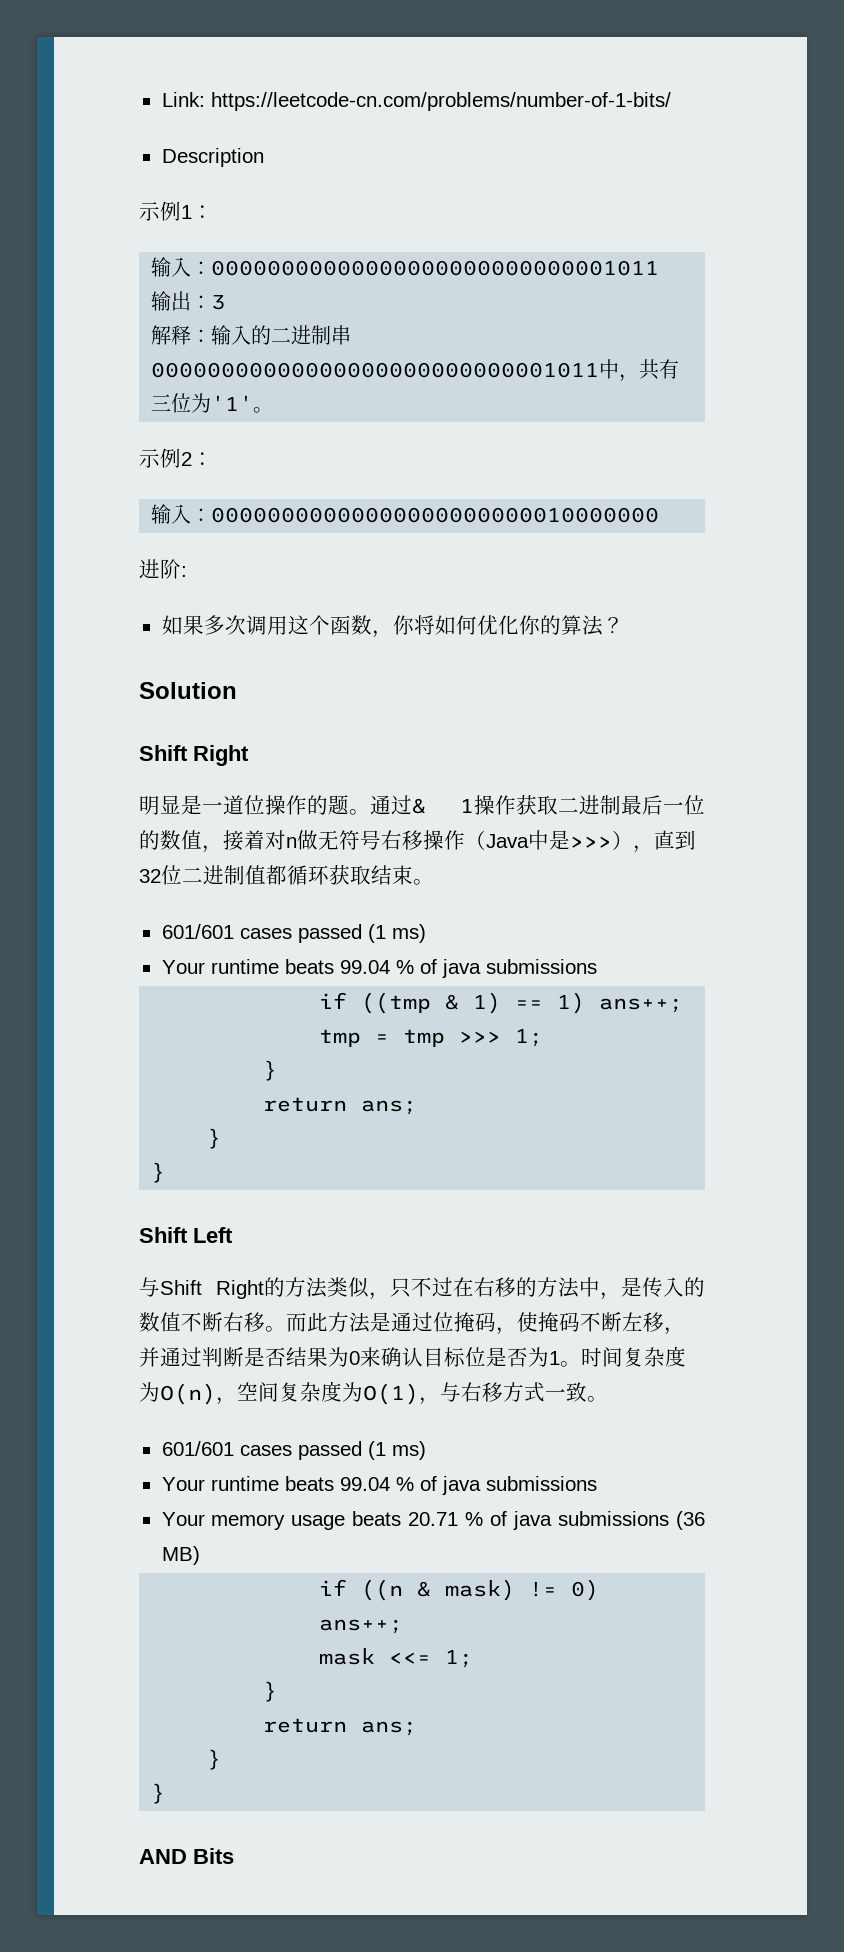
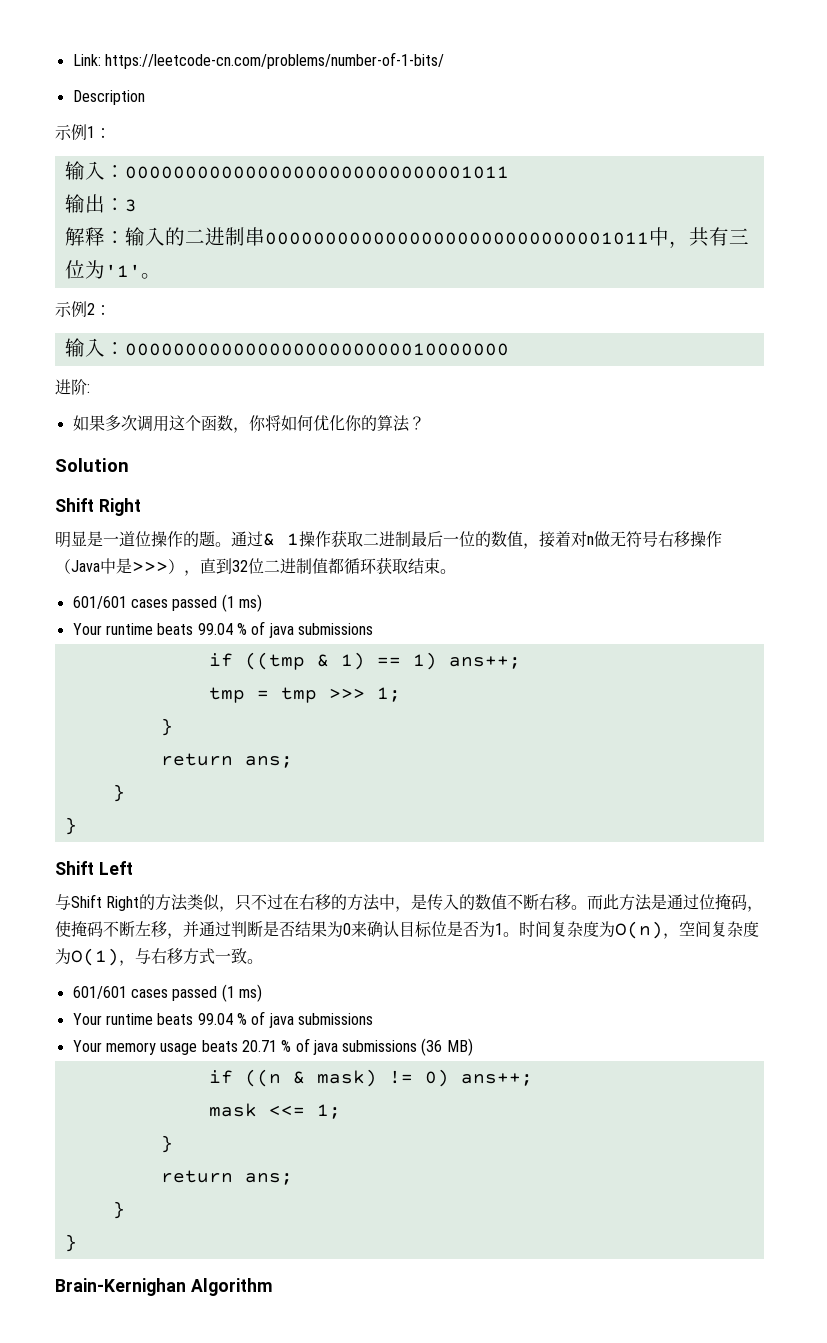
- AND Bits
+ Brain-Kernighan Algorithm

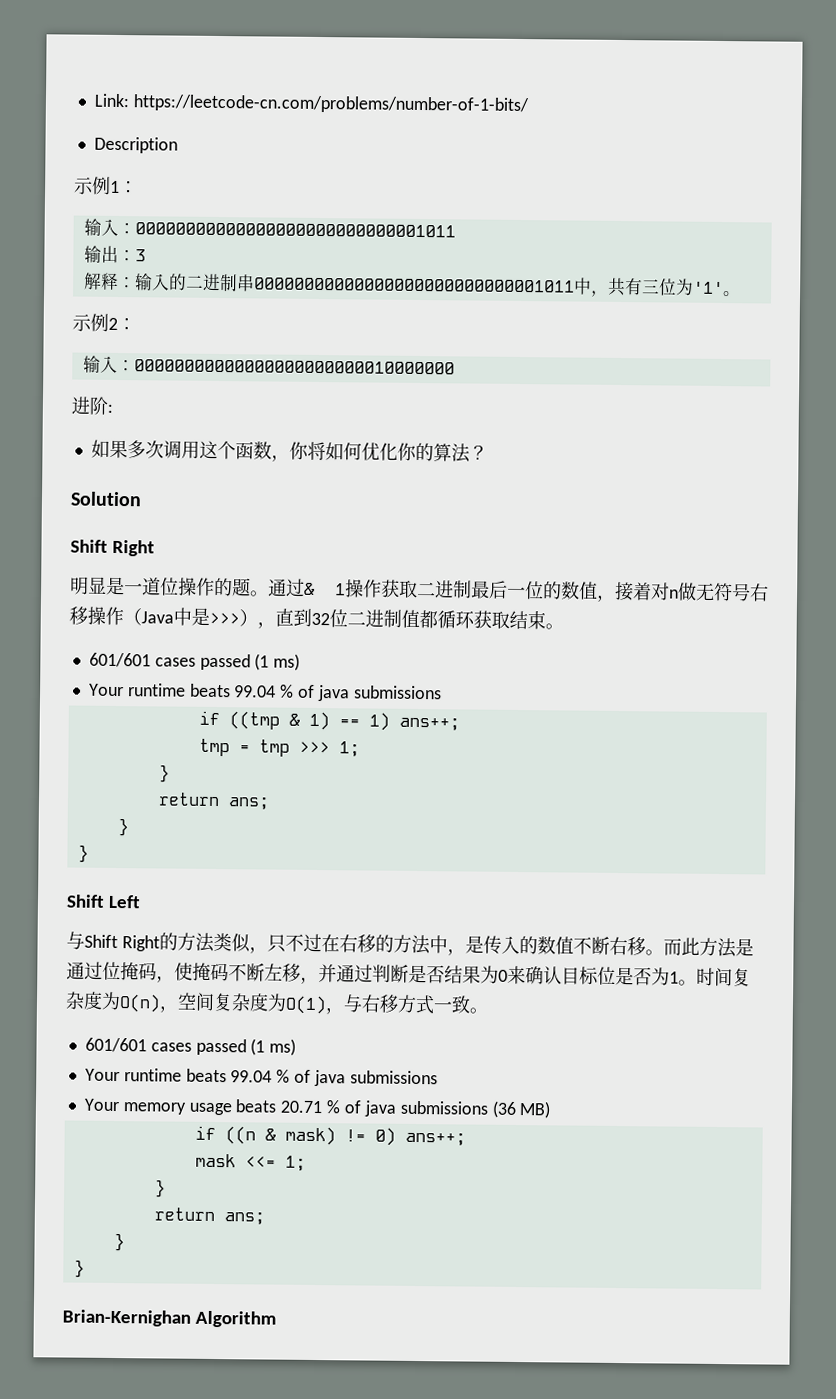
- Brain-Kernighan Algorithm
+ Brian-Kernighan Algorithm

